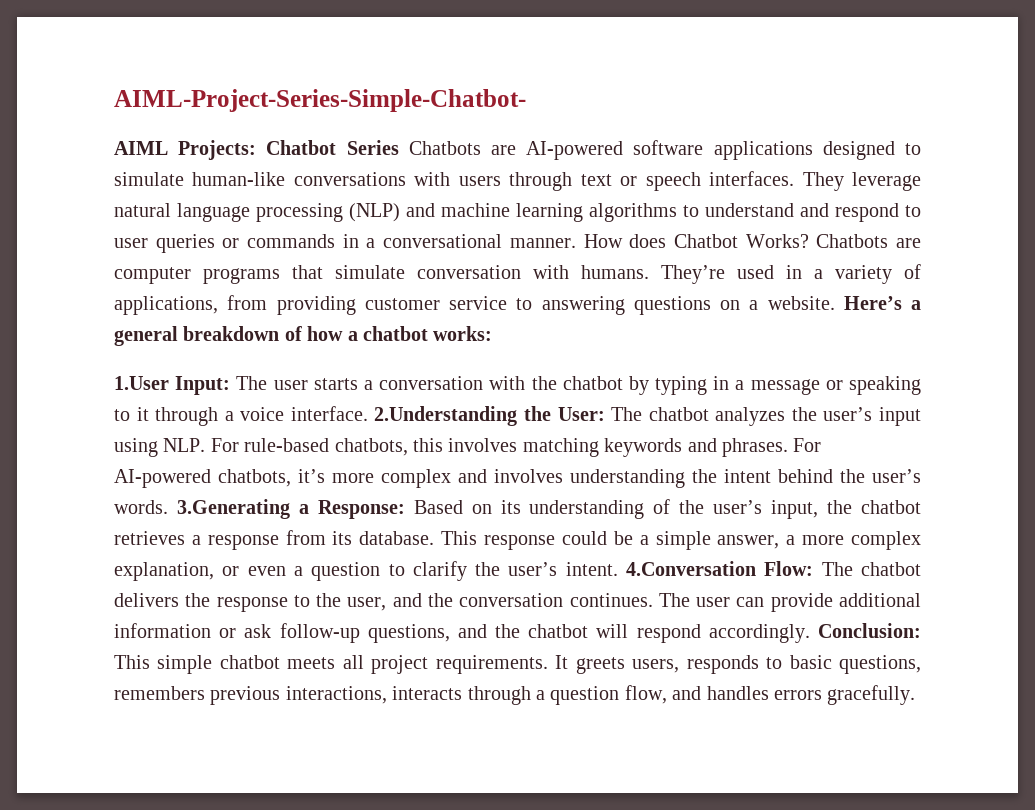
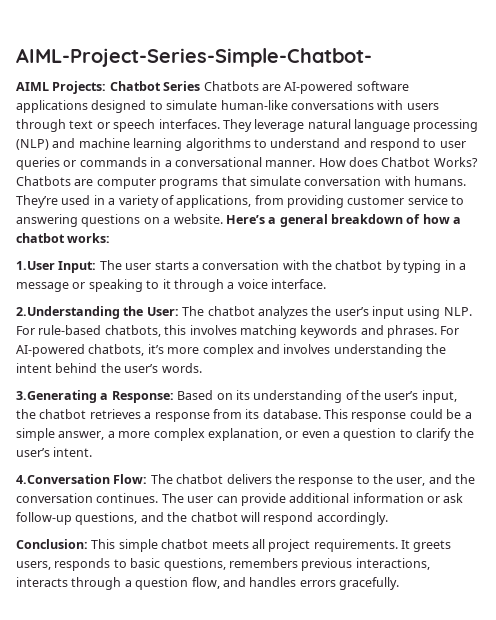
- 1.User Input: The user starts a conversation with the chatbot by typing in a message or speaking to it through a voice interface. 2.Understanding the User: The chatbot analyzes the user’s input using NLP. For rule-based chatbots, this involves matching keywords and phrases.
+ 1.User Input: The user starts a conversation with the chatbot by typing in a message or speaking to it through a voice interface.
+ 2.Understanding the User: The chatbot analyzes the user’s input using NLP. For rule-based chatbots, this involves matching keywords and phrases.
- For AI-powered chatbots, it’s more complex and involves understanding the intent behind the user’s words. 3.Generating a Response: Based on its understanding of the user’s input, the chatbot retrieves a response from its database.
+ For AI-powered chatbots, it’s more complex and involves understanding the intent behind the user’s words.
+ 3.Generating a Response: Based on its understanding of the user’s input, the chatbot retrieves a response from its database.
- This response could be a simple answer, a more complex explanation, or even a question to clarify the user’s intent. 4.Conversation Flow: The chatbot delivers the response to the user, and the conversation continues.
+ This response could be a simple answer, a more complex explanation, or even a question to clarify the user’s intent.
+ 4.Conversation Flow: The chatbot delivers the response to the user, and the conversation continues.
- The user can provide additional information or ask follow-up questions, and the chatbot will respond accordingly. Conclusion: This simple chatbot meets all project requirements.
+ The user can provide additional information or ask follow-up questions, and the chatbot will respond accordingly.
+ Conclusion: This simple chatbot meets all project requirements.

